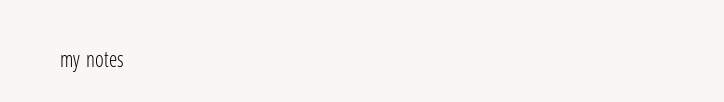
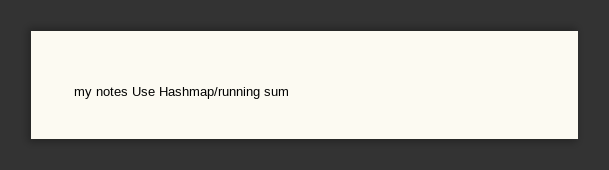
- my notes
+ my notes Use Hashmap/running sum

